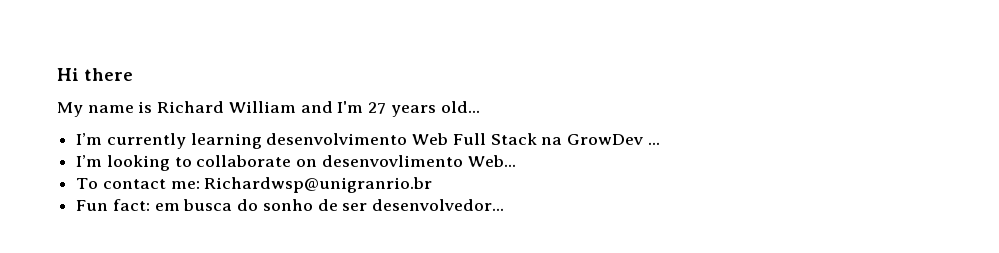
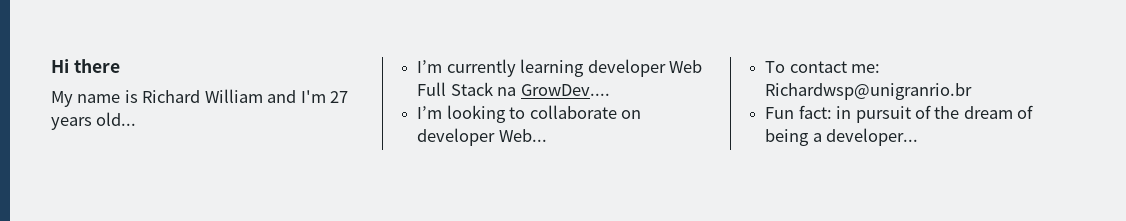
- I’m currently learning desenvolvimento Web Full Stack na GrowDev ...
+ I’m currently learning developer Web Full Stack na GrowDev....
- I’m looking to collaborate on desenvovlimento Web...
+ I’m looking to collaborate on developer Web...
- Fun fact: em busca do sonho de ser desenvolvedor...
+ Fun fact: in pursuit of the dream of being a developer...

